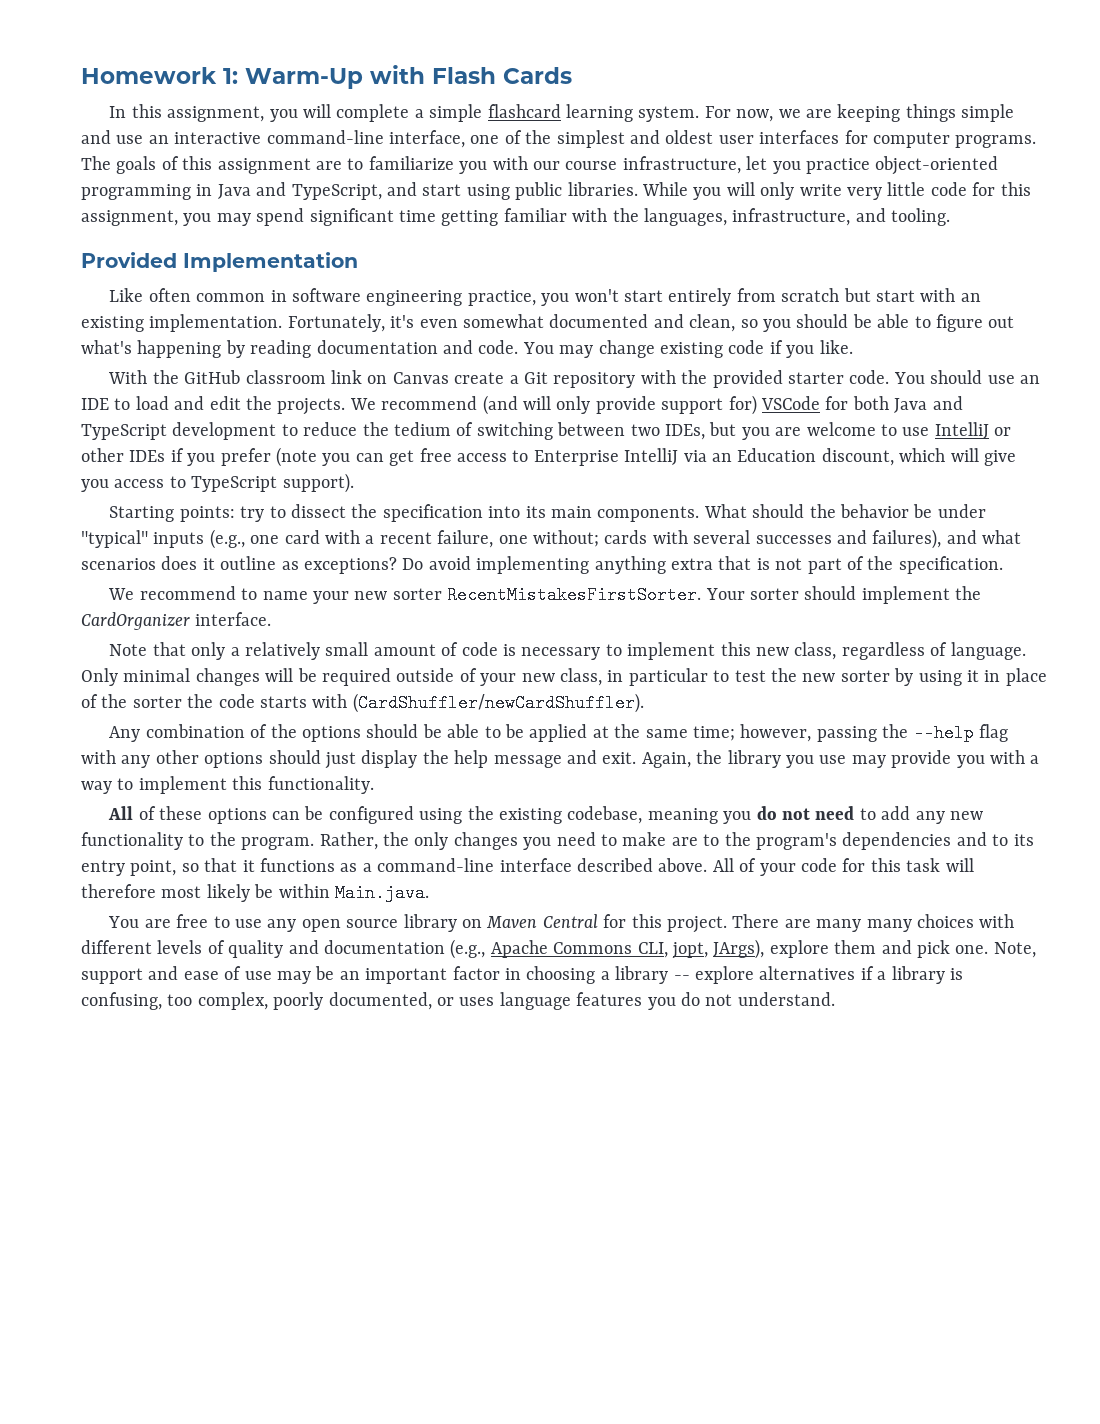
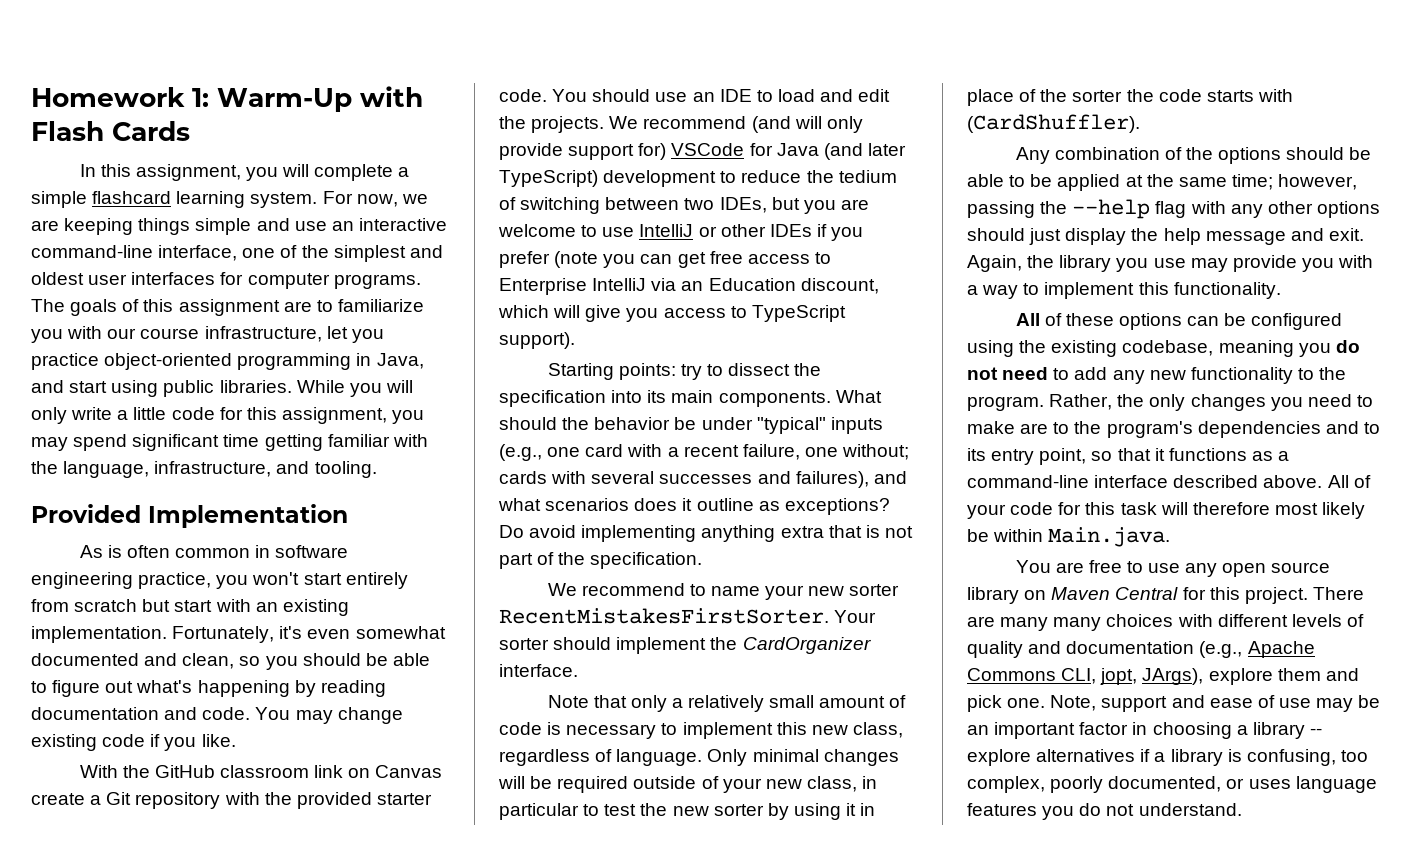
- The goals of this assignment are to familiarize you with our course infrastructure, let you practice object-oriented programming in Java and TypeScript, and start using public libraries.
+ The goals of this assignment are to familiarize you with our course infrastructure, let you practice object-oriented programming in Java, and start using public libraries.
- While you will only write very little code for this assignment, you may spend significant time getting familiar with the languages, infrastructure, and tooling.
+ While you will only write a little code for this assignment, you may spend significant time getting familiar with the language, infrastructure, and tooling.
- Like often common in software engineering practice, you won't start entirely from scratch but start with an existing implementation.
+ As is often common in software engineering practice, you won't start entirely from scratch but start with an existing implementation.
- We recommend (and will only provide support for) VSCode for both Java and TypeScript development to reduce the tedium of switching between two IDEs, but you are welcome to use IntelliJ or other IDEs if you prefer (note you can get free access to Enterprise IntelliJ via an Education discount, which will give you access to TypeScript support).
+ We recommend (and will only provide support for) VSCode for Java (and later TypeScript) development to reduce the tedium of switching between two IDEs, but you are welcome to use IntelliJ or other IDEs if you prefer (note you can get free access to Enterprise IntelliJ via an Education discount, which will give you access to TypeScript support).
- Only minimal changes will be required outside of your new class, in particular to test the new sorter by using it in place of the sorter the code starts with (CardShuffler/newCardShuffler).
+ Only minimal changes will be required outside of your new class, in particular to test the new sorter by using it in place of the sorter the code starts with (CardShuffler).

